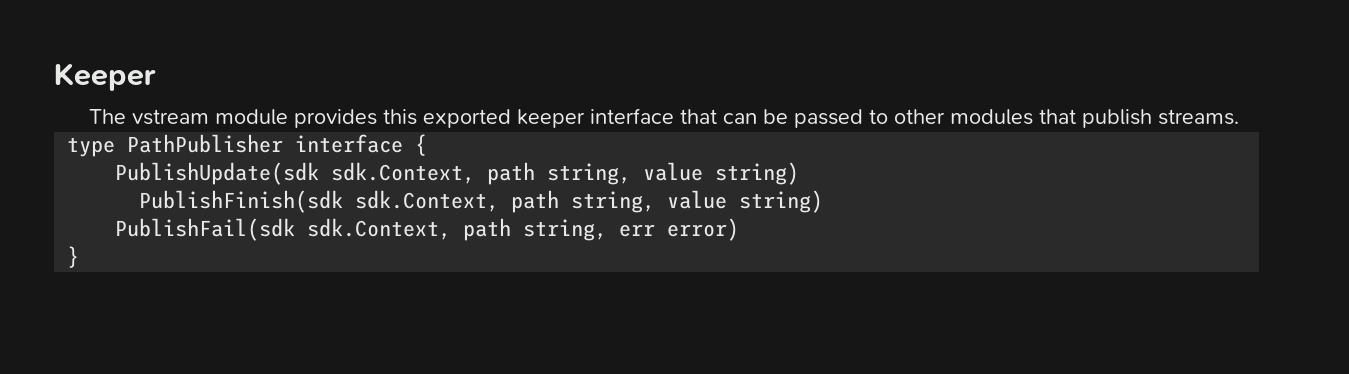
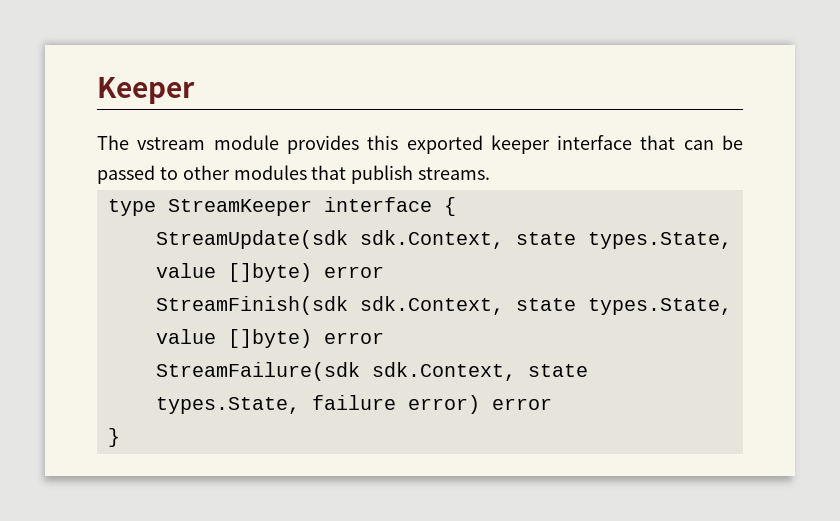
- type PathPublisher interface {
+ type StreamKeeper interface {
- PublishUpdate(sdk sdk.Context, path string, value string)
- PublishFinish(sdk sdk.Context, path string, value string)
- PublishFail(sdk sdk.Context, path string, err error)
+ StreamUpdate(sdk sdk.Context, state types.State, value []byte) error
+ StreamFinish(sdk sdk.Context, state types.State, value []byte) error
+ StreamFailure(sdk sdk.Context, state types.State, failure error) error

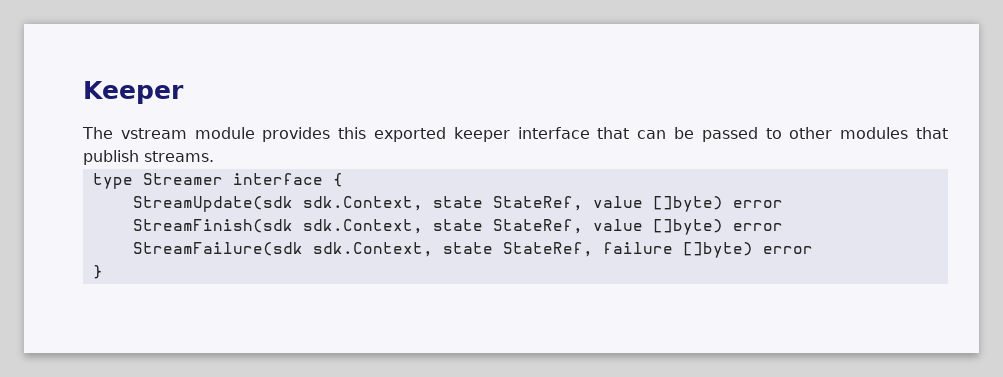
- type StreamKeeper interface {
+ type Streamer interface {
- StreamUpdate(sdk sdk.Context, state types.State, value []byte) error
+ StreamUpdate(sdk sdk.Context, state StateRef, value []byte) error
- StreamFinish(sdk sdk.Context, state types.State, value []byte) error
+ StreamFinish(sdk sdk.Context, state StateRef, value []byte) error
- StreamFailure(sdk sdk.Context, state types.State, failure error) error
+ StreamFailure(sdk sdk.Context, state StateRef, failure []byte) error

